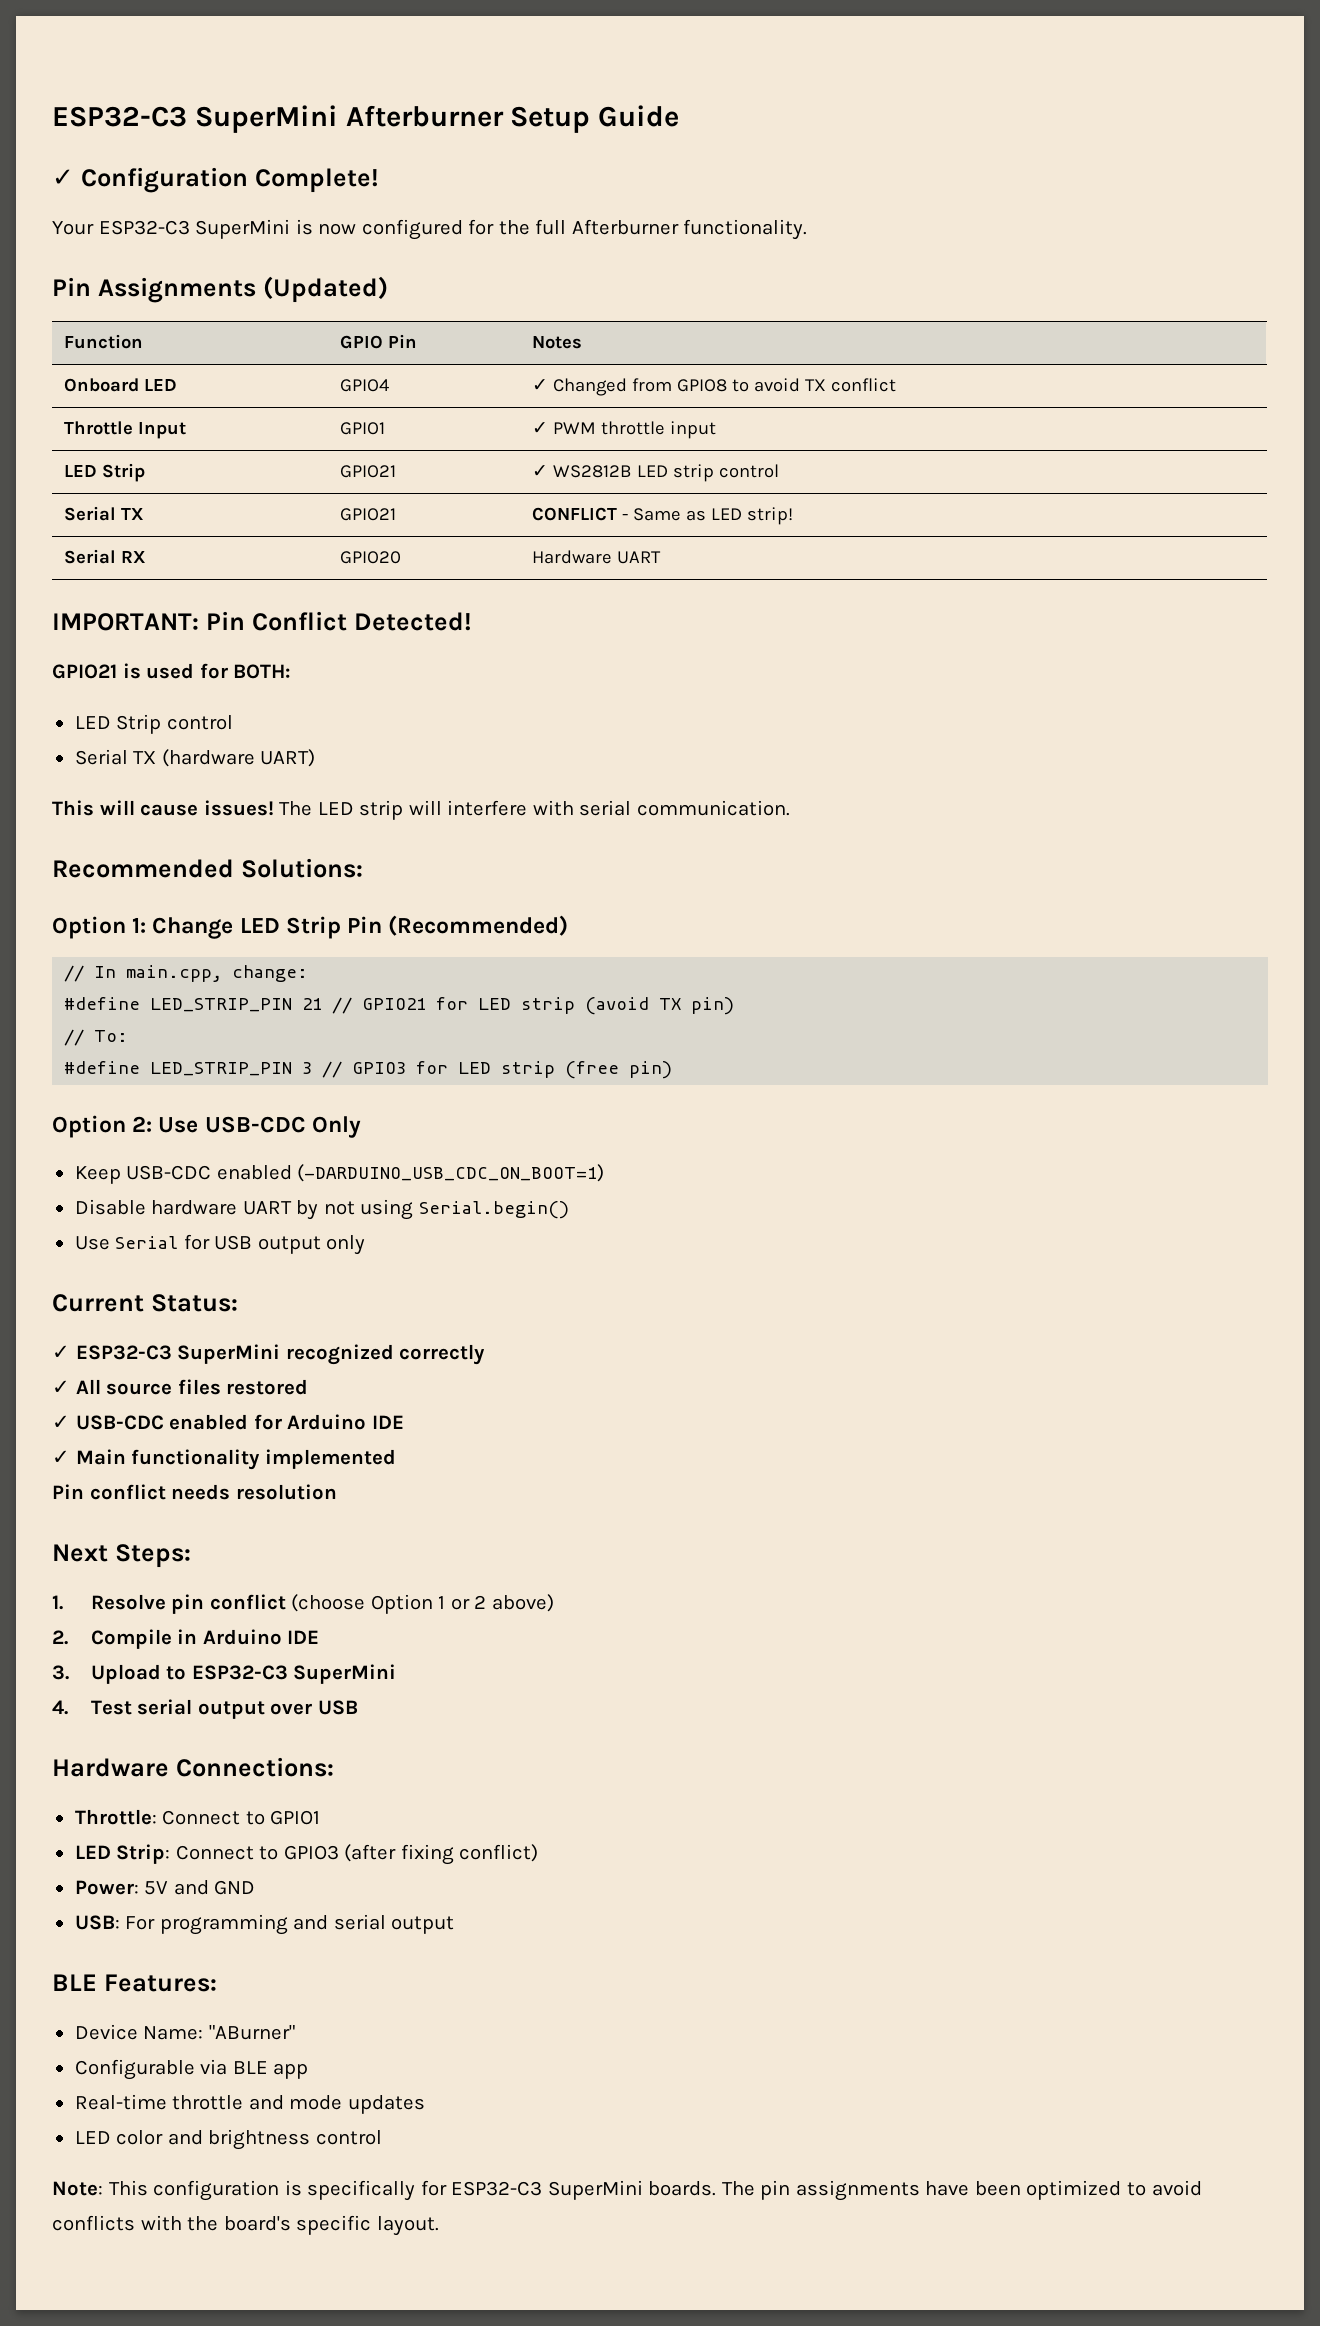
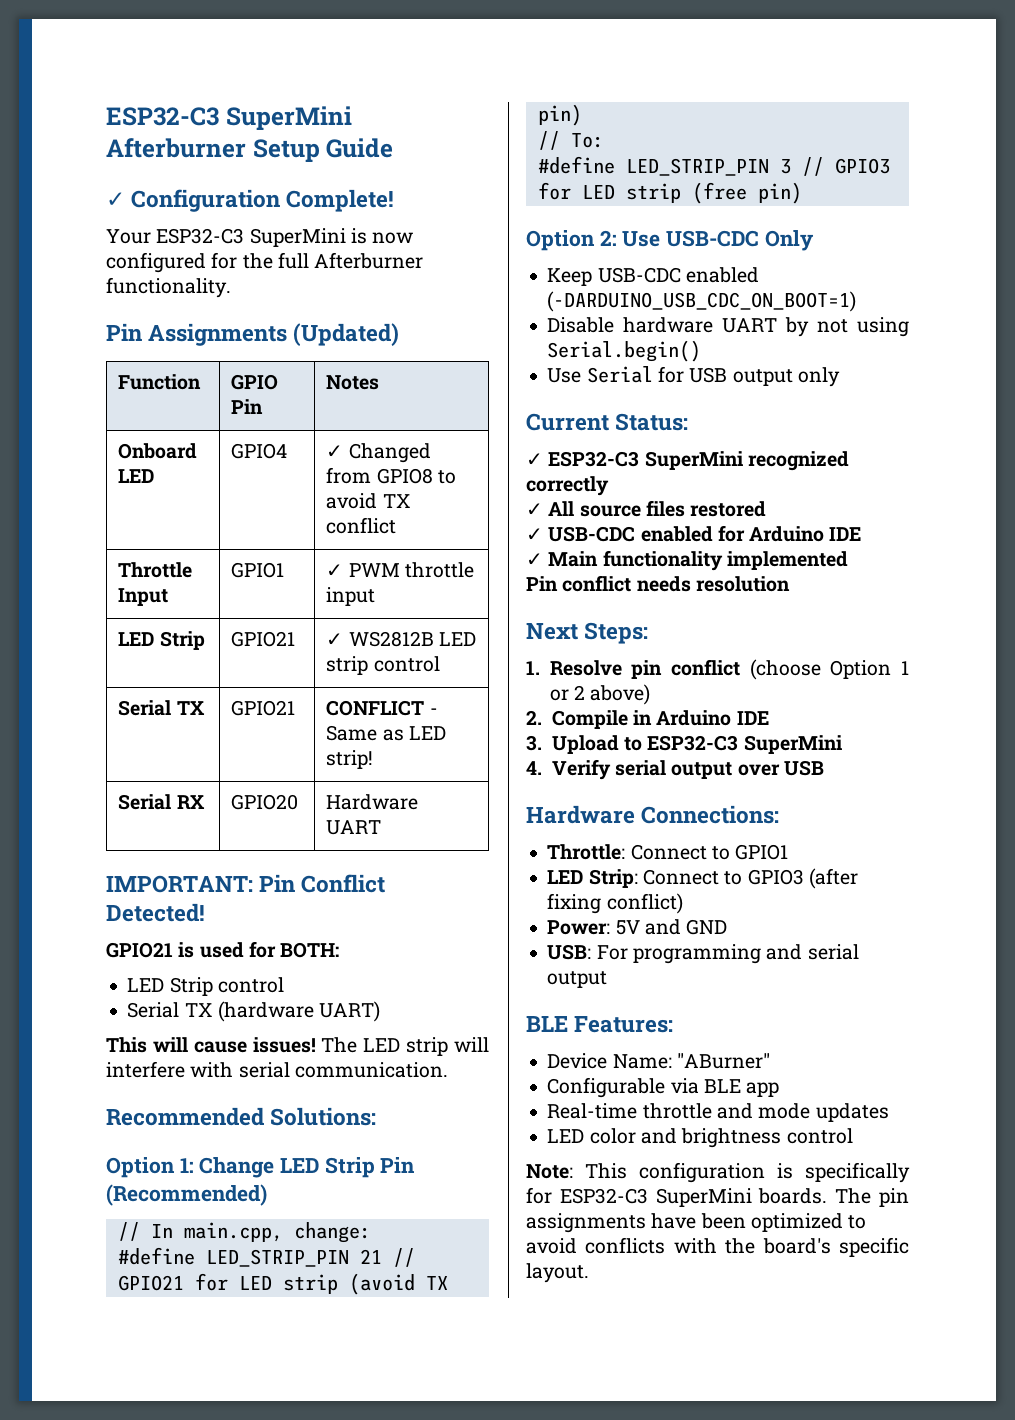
- 4. Test serial output over USB
+ 4. Verify serial output over USB

